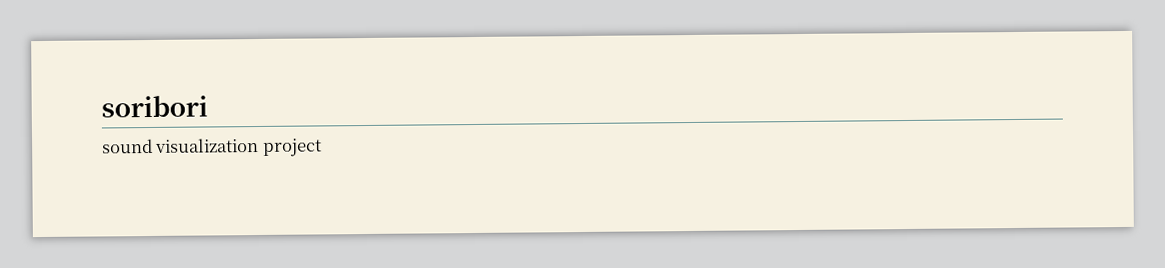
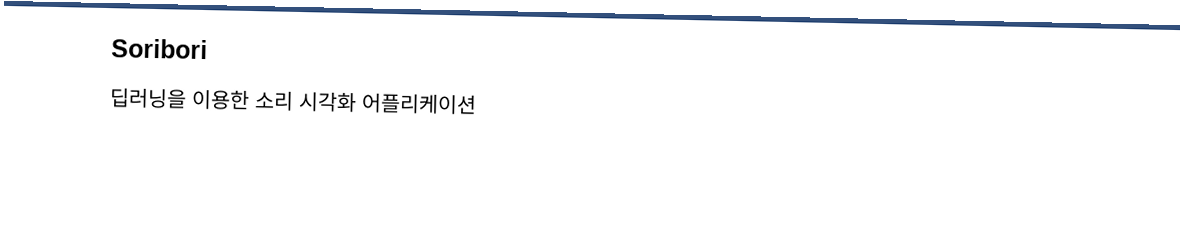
- soribori
- sound visualization project
+ Soribori
+ 딥러닝을 이용한 소리 시각화 어플리케이션

